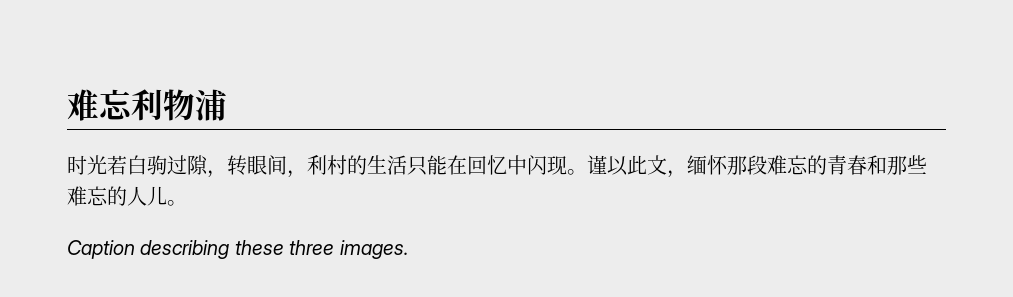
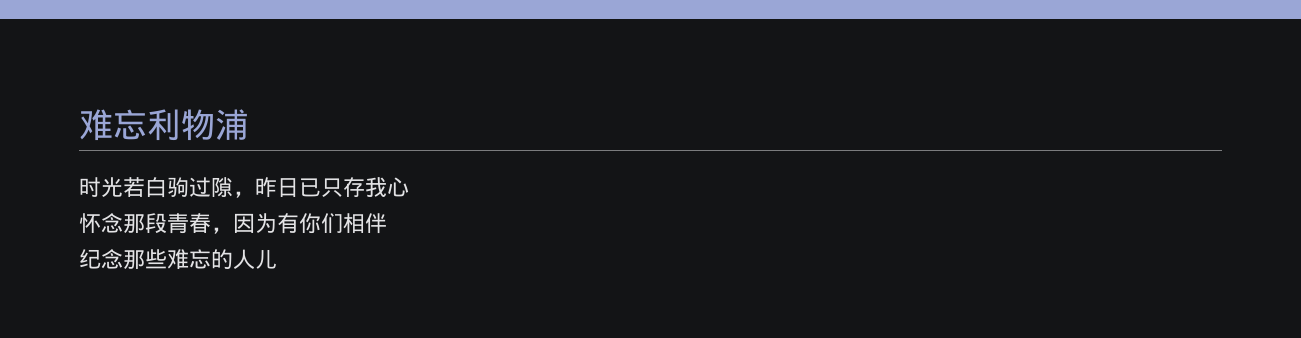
- 时光若白驹过隙，转眼间，利村的生活只能在回忆中闪现。谨以此文，缅怀那段难忘的青春和那些难忘的人儿。
- Caption describing these three images.
+ 时光若白驹过隙，昨日已只存我心
+ 怀念那段青春，因为有你们相伴
+ 纪念那些难忘的人儿

